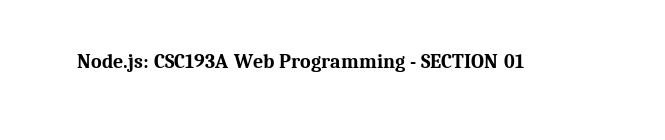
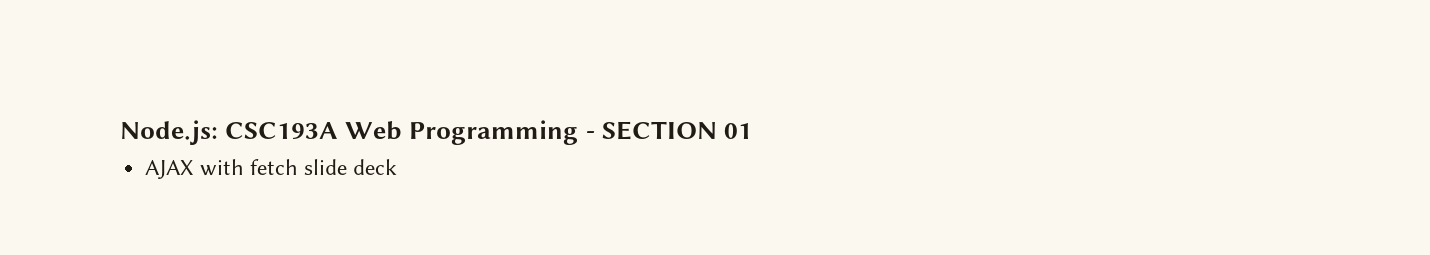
+ AJAX with fetch slide deck

